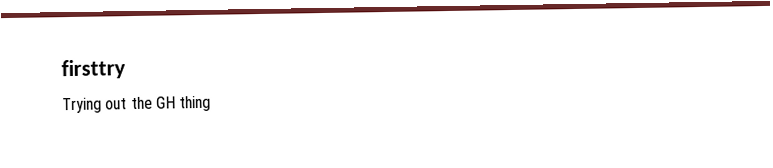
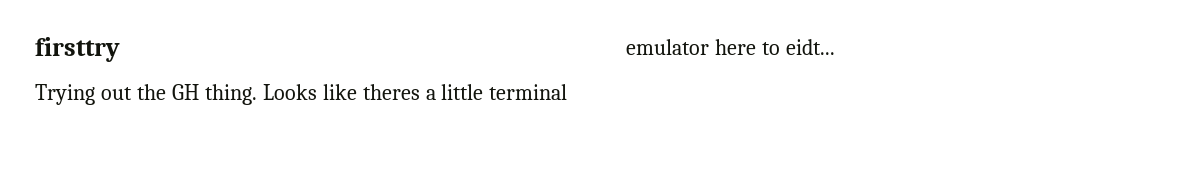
- Trying out the GH thing
+ Trying out the GH thing. Looks like theres a little terminal emulator here to eidt...

